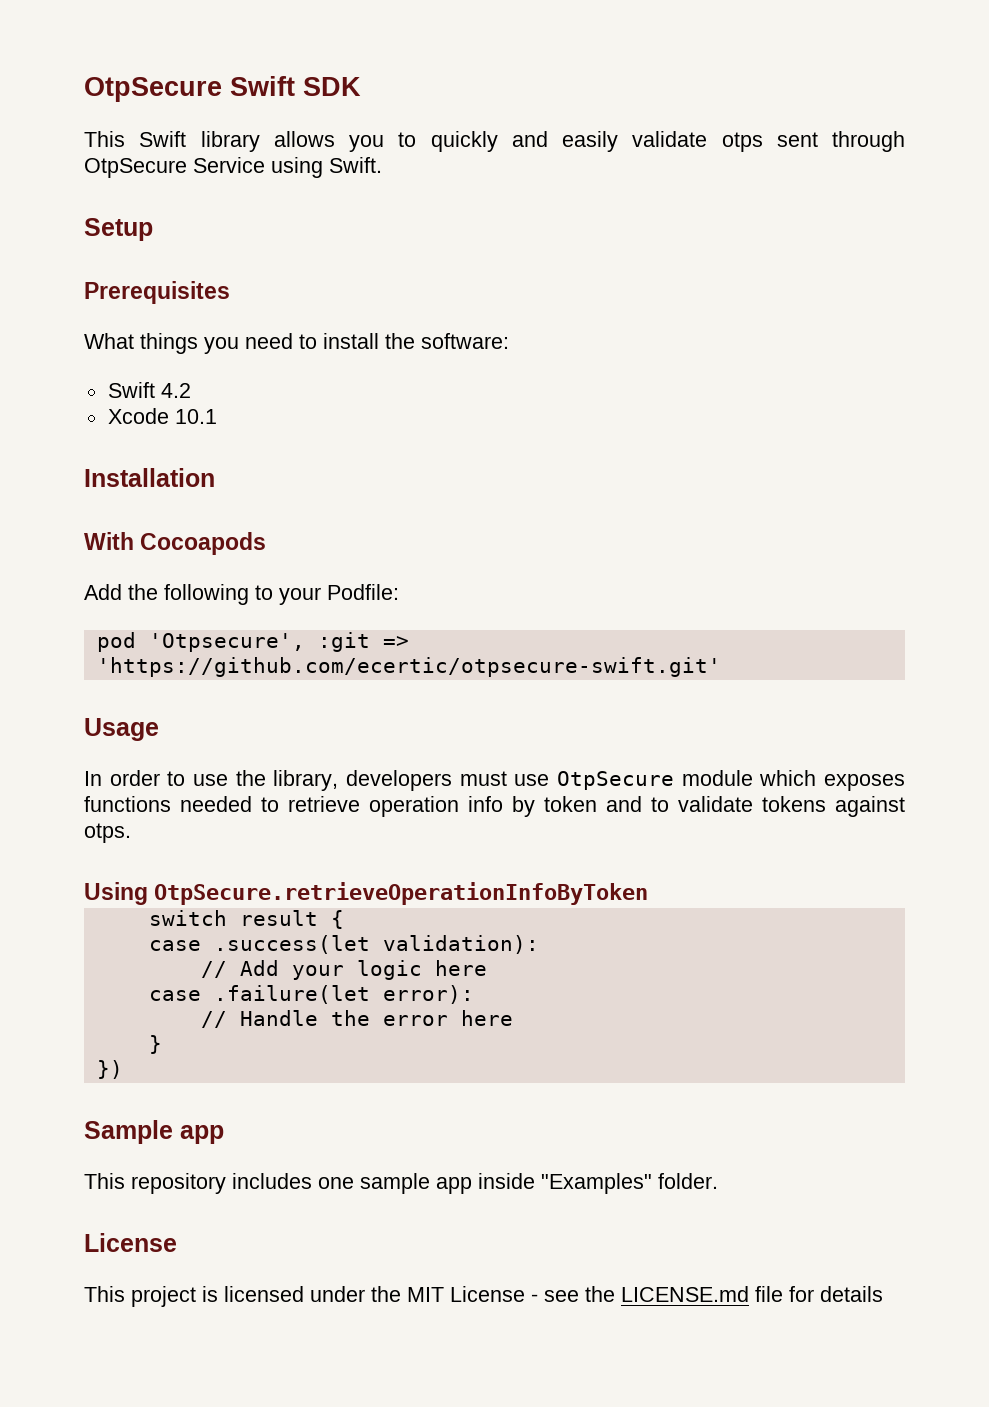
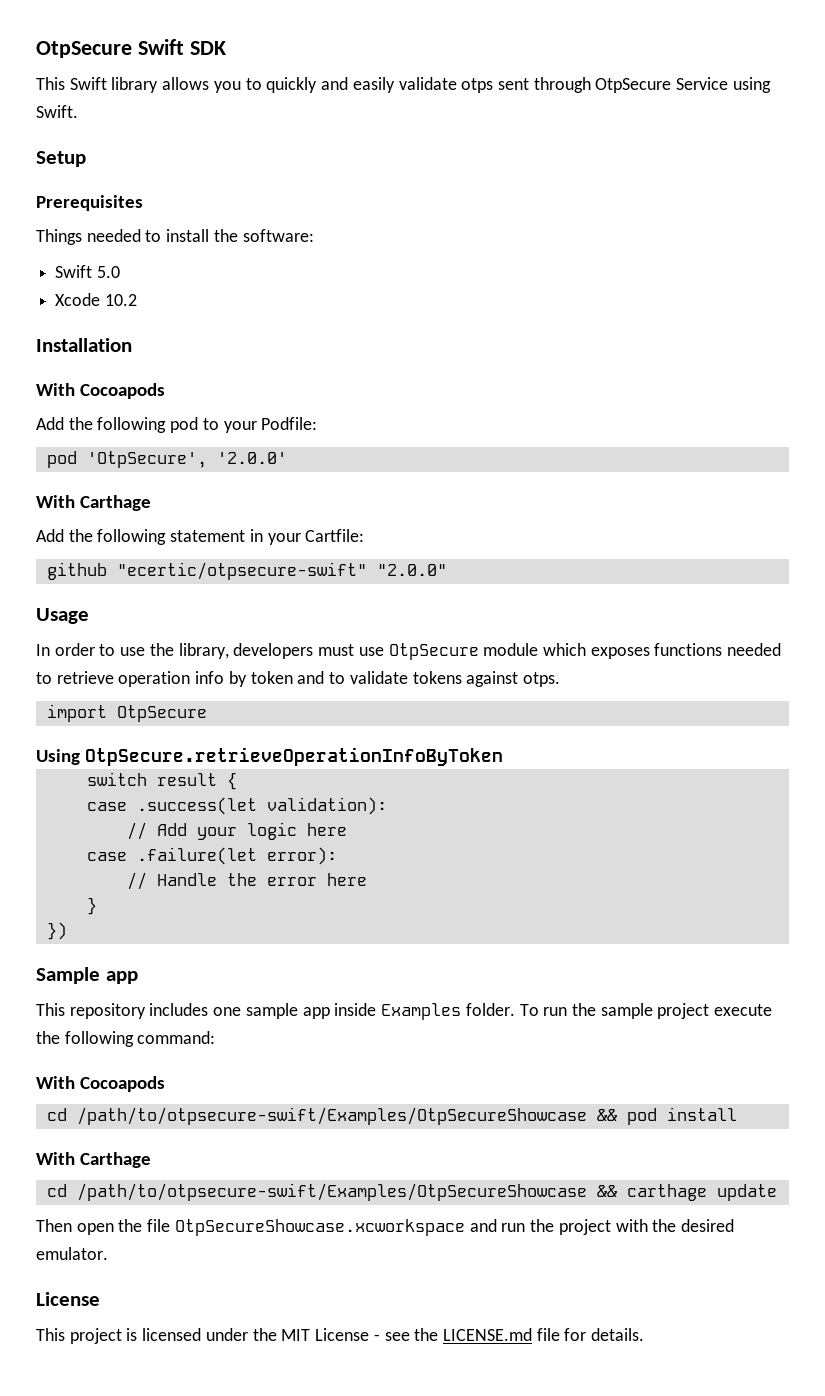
- What things you need to install the software:
+ Things needed to install the software:
- Swift 4.2
+ Swift 5.0
- Xcode 10.1
+ Xcode 10.2
- Add the following to your Podfile:
+ Add the following pod to your Podfile:
- pod 'Otpsecure', :git => 'https://github.com/ecertic/otpsecure-swift.git'
+ pod 'OtpSecure', '2.0.0'
+ With Carthage
+ Add the following statement in your Cartfile:
+ github "ecertic/otpsecure-swift" "2.0.0"
+ import OtpSecure
- This repository includes one sample app inside "Examples" folder.
+ This repository includes one sample app inside Examples folder. To run the sample project execute the following command:
+ With Cocoapods
+ cd /path/to/otpsecure-swift/Examples/OtpSecureShowcase && pod install
+ With Carthage
+ cd /path/to/otpsecure-swift/Examples/OtpSecureShowcase && carthage update
+ Then open the file OtpSecureShowcase.xcworkspace and run the project with the desired emulator.
- This project is licensed under the MIT License - see the LICENSE.md file for details
+ This project is licensed under the MIT License - see the LICENSE.md file for details.

